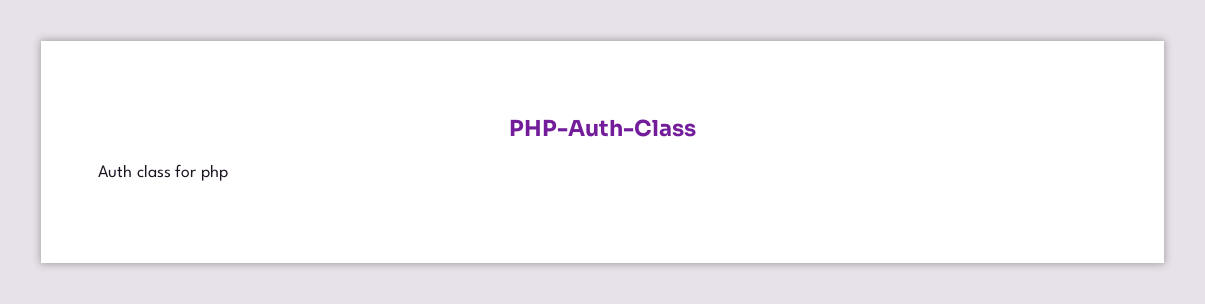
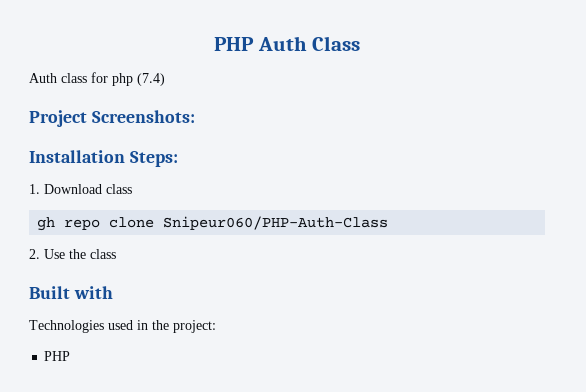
- PHP-Auth-Class
+ PHP Auth Class
- Auth class for php
+ Auth class for php (7.4)
+ Project Screenshots:
+ Installation Steps:
+ 1. Download class
+ gh repo clone Snipeur060/PHP-Auth-Class
+ 2. Use the class
+ Built with
+ Technologies used in the project:
+ PHP

